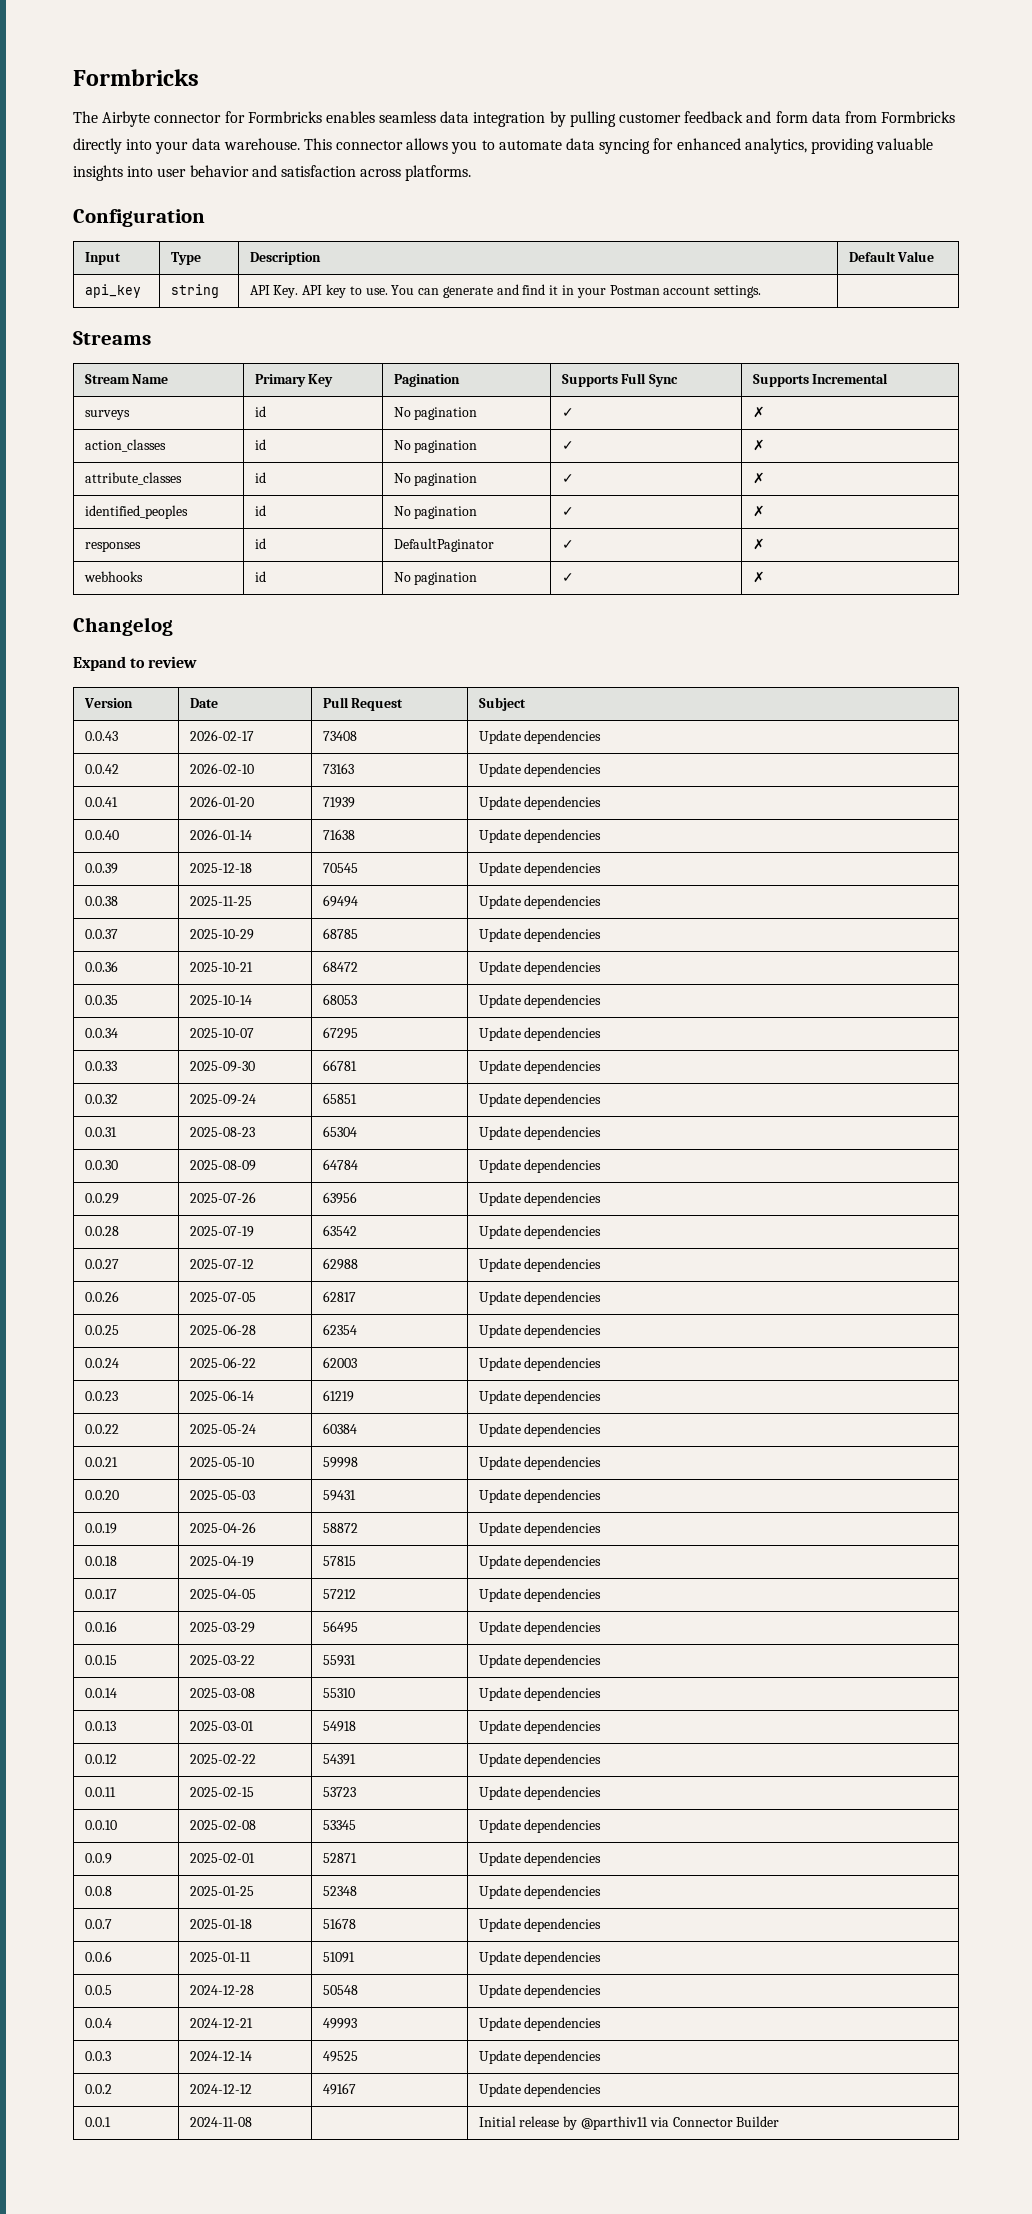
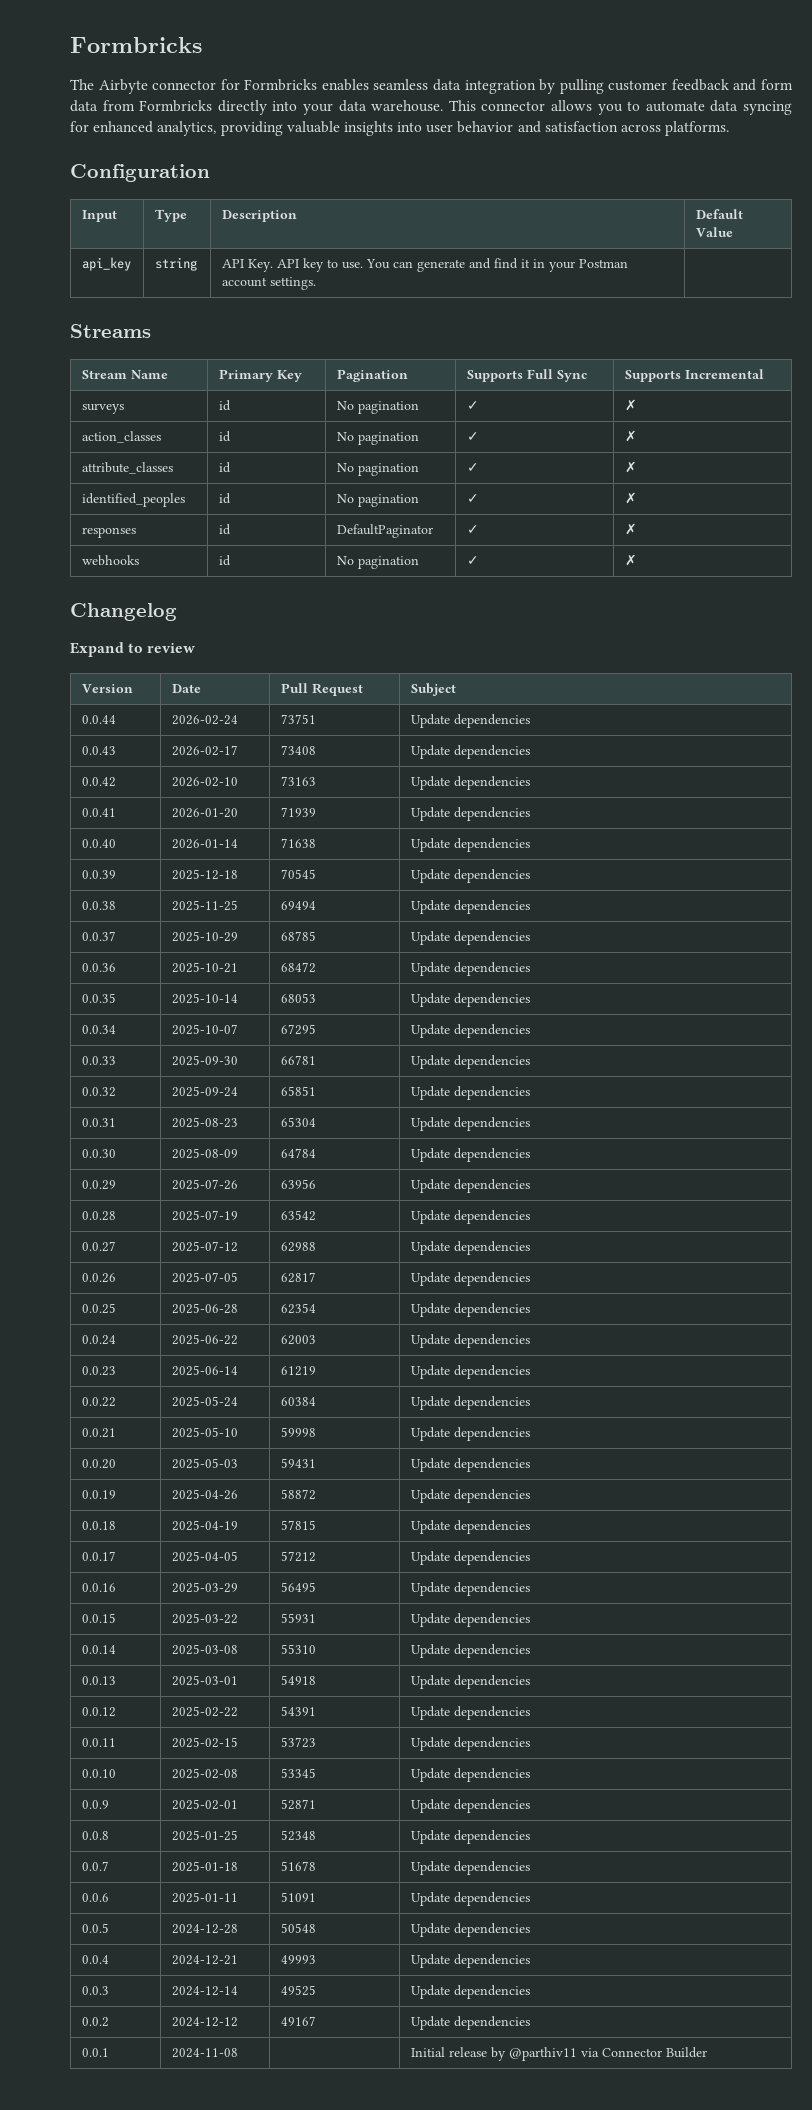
+ 0.0.44 | 2026-02-24 | 73751 | Update dependencies

